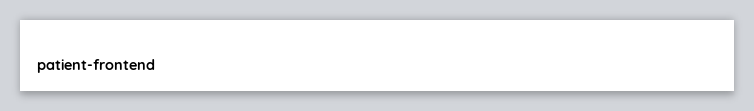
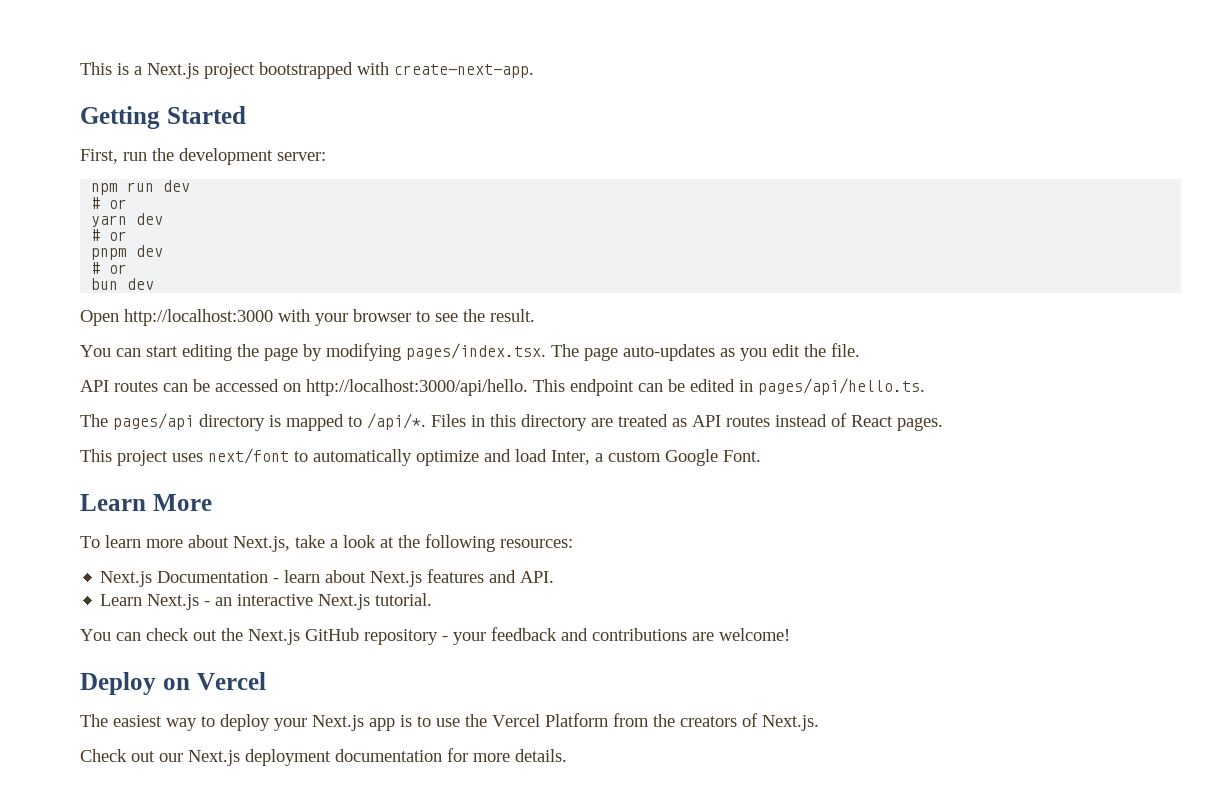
- patient-frontend
+ This is a Next.js project bootstrapped with create-next-app.
+ Getting Started
+ First, run the development server:
+ npm run dev
+ # or
+ yarn dev
+ # or
+ pnpm dev
+ # or
+ bun dev
+ Open http://localhost:3000 with your browser to see the result.
+ You can start editing the page by modifying pages/index.tsx. The page auto-updates as you edit the file.
+ API routes can be accessed on http://localhost:3000/api/hello. This endpoint can be edited in pages/api/hello.ts.
+ The pages/api directory is mapped to /api/*. Files in this directory are treated as API routes instead of React pages.
+ This project uses next/font to automatically optimize and load Inter, a custom Google Font.
+ Learn More
+ To learn more about Next.js, take a look at the following resources:
+ Next.js Documentation - learn about Next.js features and API.
+ Learn Next.js - an interactive Next.js tutorial.
+ You can check out the Next.js GitHub repository - your feedback and contributions are welcome!
+ Deploy on Vercel
+ The easiest way to deploy your Next.js app is to use the Vercel Platform from the creators of Next.js.
+ Check out our Next.js deployment documentation for more details.

